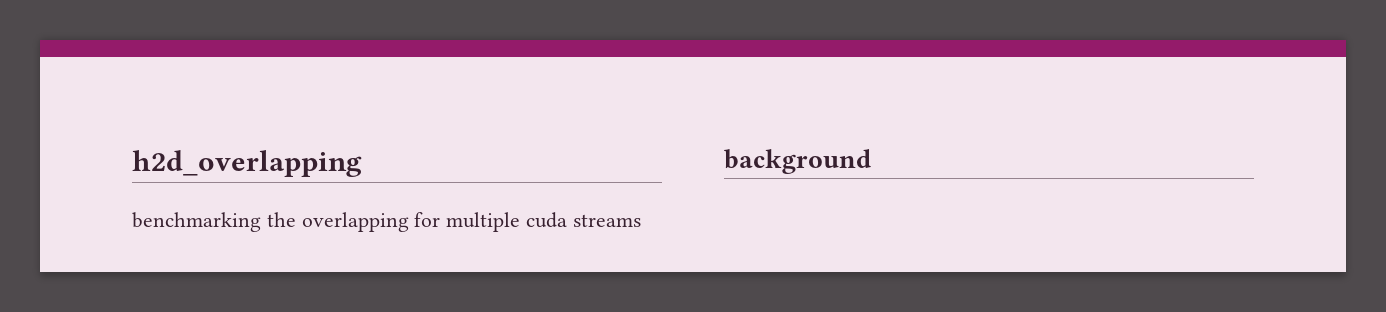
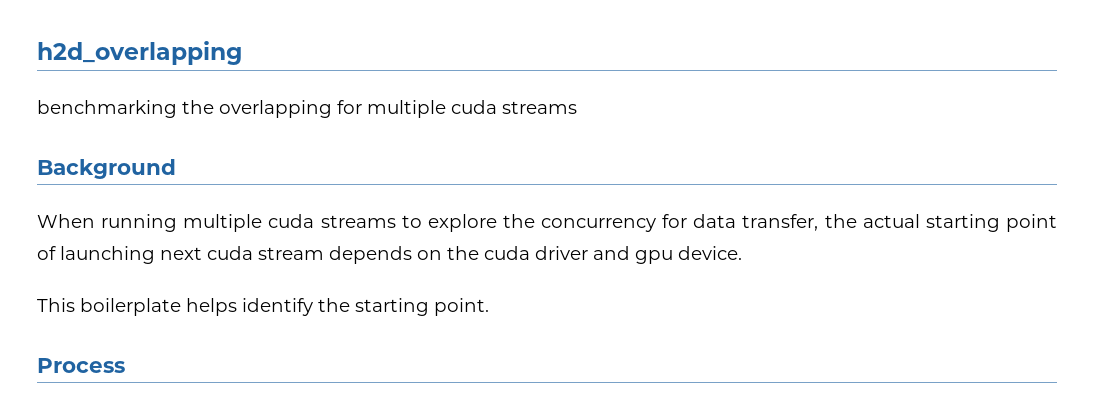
- background
+ Background
+ When running multiple cuda streams to explore the concurrency for data transfer, the actual starting point of launching next cuda stream depends on the cuda driver and gpu device.
+ This boilerplate helps identify the starting point.
+ Process

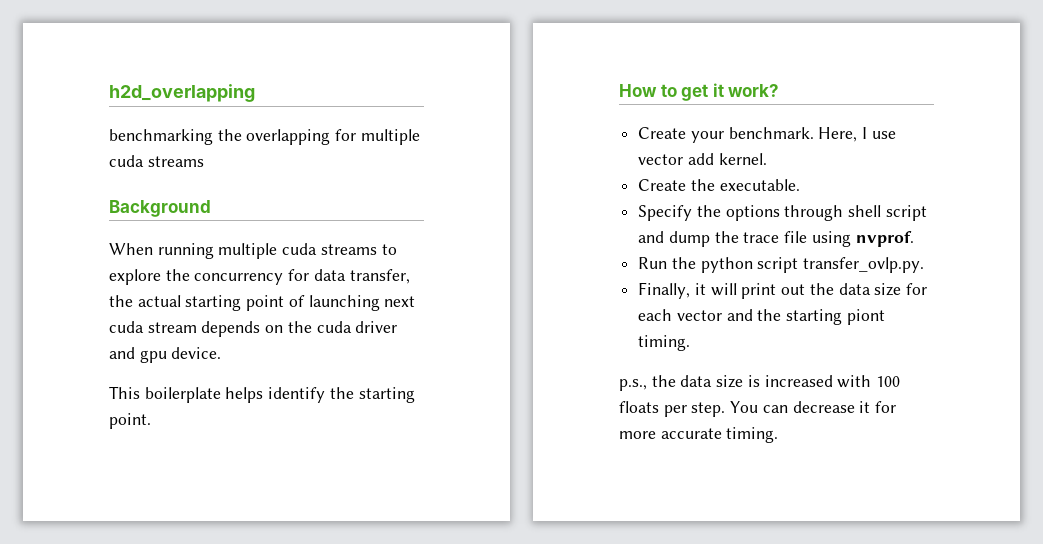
- Process
+ How to get it work?
+ Create your benchmark. Here, I use vector add kernel.
+ Create the executable.
+ Specify the options through shell script and dump the trace file using nvprof.
+ Run the python script transfer_ovlp.py.
+ Finally, it will print out the data size for each vector and the starting piont timing.
+ p.s., the data size is increased with 100 floats per step. You can decrease it for more accurate timing.

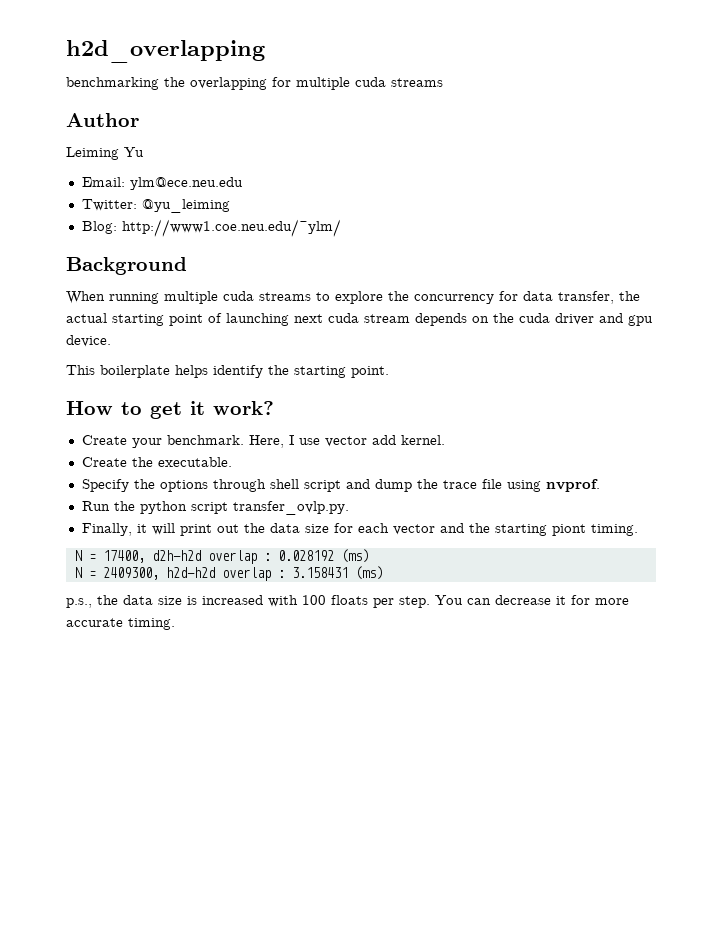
+ Author
+ Leiming Yu
+ Email: ylm@ece.neu.edu
+ Twitter: @yu_leiming
+ Blog: http://www1.coe.neu.edu/~ylm/
+ N = 17400, d2h-h2d overlap : 0.028192 (ms)
+ N = 2409300, h2d-h2d overlap : 3.158431 (ms)

